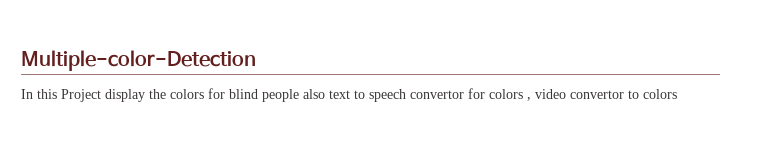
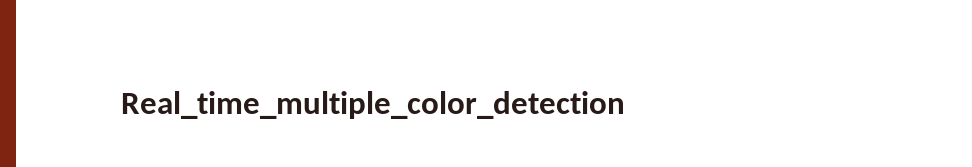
- Multiple-color-Detection
- In this Project display the colors for blind people also text to speech convertor for colors , video convertor to colors
+ Real_time_multiple_color_detection

